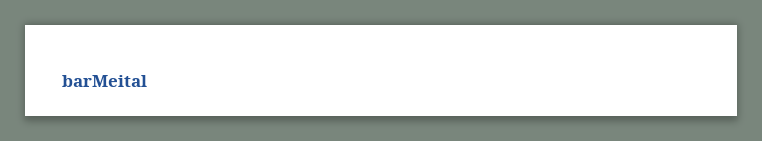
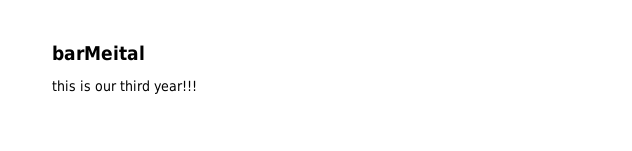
+ this is our third year!!!

